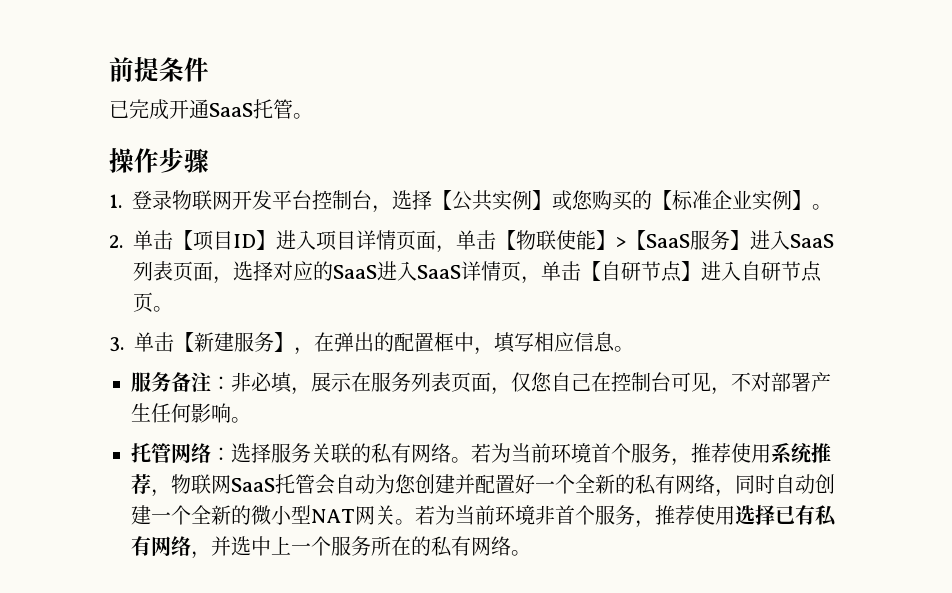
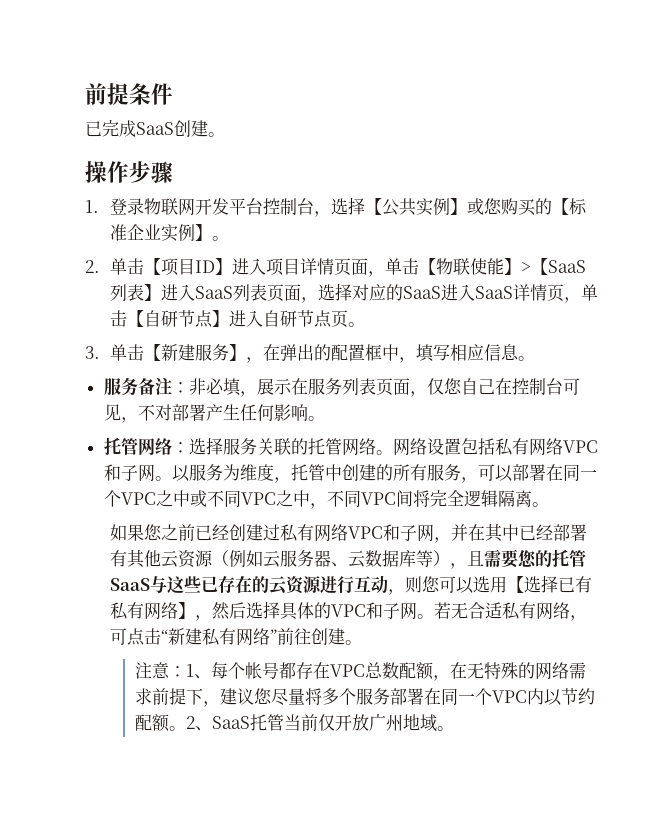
- 已完成开通SaaS托管。
+ 已完成SaaS创建。
- 2.单击【项目ID】进入项目详情页面，单击【物联使能】>【SaaS服务】进入SaaS列表页面，选择对应的SaaS进入SaaS详情页，单击【自研节点】进入自研节点页。
+ 2.单击【项目ID】进入项目详情页面，单击【物联使能】>【SaaS列表】进入SaaS列表页面，选择对应的SaaS进入SaaS详情页，单击【自研节点】进入自研节点页。
- 托管网络：选择服务关联的私有网络。若为当前环境首个服务，推荐使用系统推荐，物联网SaaS托管会自动为您创建并配置好一个全新的私有网络，同时自动创建一个全新的微小型NAT网关。若为当前环境非首个服务，推荐使用选择已有私有网络，并选中上一个服务所在的私有网络。
+ 托管网络：选择服务关联的托管网络。网络设置包括私有网络VPC和子网。以服务为维度，托管中创建的所有服务，可以部署在同一个VPC之中或不同VPC之中，不同VPC间将完全逻辑隔离。
+ 如果您之前已经创建过私有网络VPC和子网，并在其中已经部署有其他云资源（例如云服务器、云数据库等），且需要您的托管SaaS与这些已存在的云资源进行互动，则您可以选用【选择已有私有网络】，然后选择具体的VPC和子网。若无合适私有网络，可点击“新建私有网络”前往创建。
+ 注意：1、每个帐号都存在VPC总数配额，在无特殊的网络需求前提下，建议您尽量将多个服务部署在同一个VPC内以节约配额。2、SaaS托管当前仅开放广州地域。

